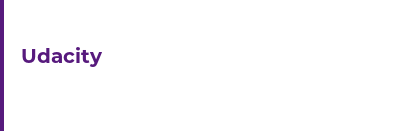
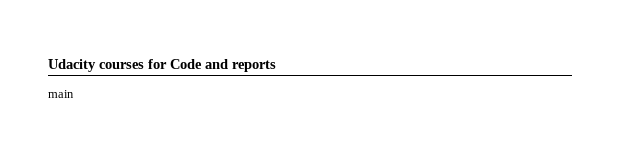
- Udacity
+ Udacity courses for Code and reports
+ main

